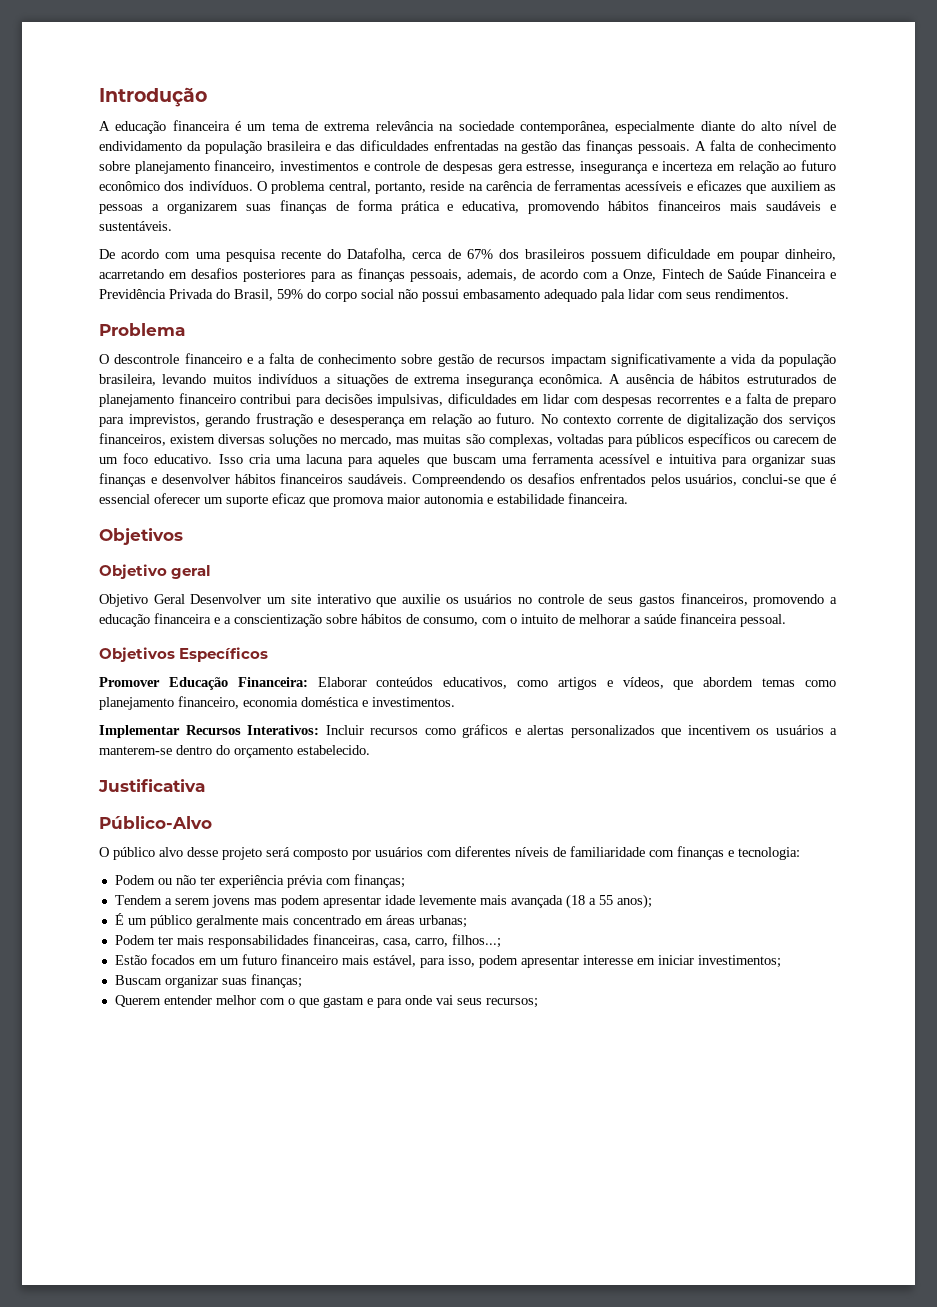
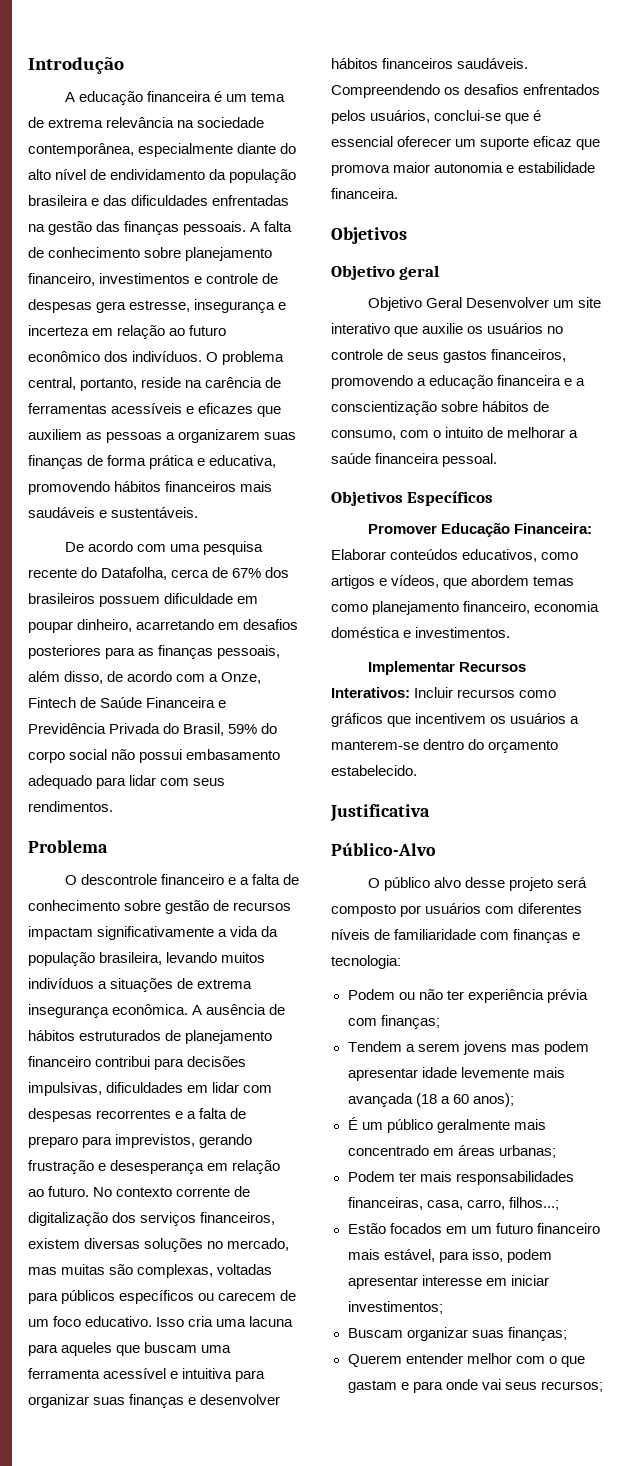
- De acordo com uma pesquisa recente do Datafolha, cerca de 67% dos brasileiros possuem dificuldade em poupar dinheiro, acarretando em desafios posteriores para as finanças pessoais, ademais, de acordo com a Onze, Fintech de Saúde Financeira e Previdência Privada do Brasil, 59% do corpo social não possui embasamento adequado pala lidar com seus rendimentos.
+ De acordo com uma pesquisa recente do Datafolha, cerca de 67% dos brasileiros possuem dificuldade em poupar dinheiro, acarretando em desafios posteriores para as finanças pessoais, além disso, de acordo com a Onze, Fintech de Saúde Financeira e Previdência Privada do Brasil, 59% do corpo social não possui embasamento adequado para lidar com seus rendimentos.
- Implementar Recursos Interativos: Incluir recursos como gráficos e alertas personalizados que incentivem os usuários a manterem-se dentro do orçamento estabelecido.
+ Implementar Recursos Interativos: Incluir recursos como gráficos que incentivem os usuários a manterem-se dentro do orçamento estabelecido.
- Tendem a serem jovens mas podem apresentar idade levemente mais avançada (18 a 55 anos);
+ Tendem a serem jovens mas podem apresentar idade levemente mais avançada (18 a 60 anos);

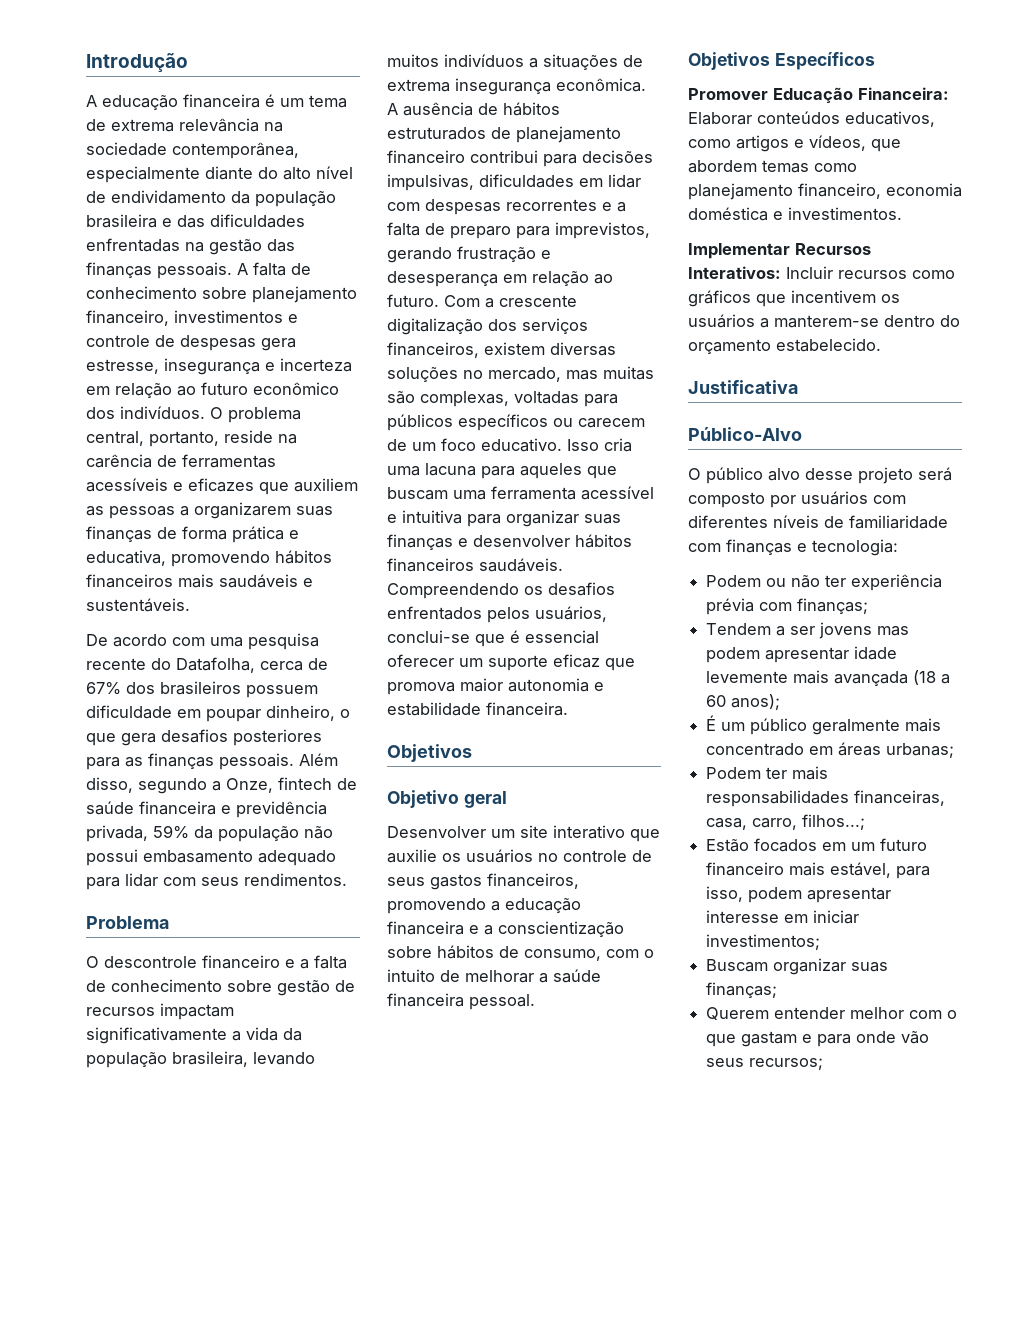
- De acordo com uma pesquisa recente do Datafolha, cerca de 67% dos brasileiros possuem dificuldade em poupar dinheiro, acarretando em desafios posteriores para as finanças pessoais, além disso, de acordo com a Onze, Fintech de Saúde Financeira e Previdência Privada do Brasil, 59% do corpo social não possui embasamento adequado para lidar com seus rendimentos.
+ De acordo com uma pesquisa recente do Datafolha, cerca de 67% dos brasileiros possuem dificuldade em poupar dinheiro, o que gera desafios posteriores para as finanças pessoais. Além disso, segundo a Onze, fintech de saúde financeira e previdência privada, 59% da população não possui embasamento adequado para lidar com seus rendimentos.
- No contexto corrente de digitalização dos serviços financeiros, existem diversas soluções no mercado, mas muitas são complexas, voltadas para públicos específicos ou carecem de um foco educativo.
+ Com a crescente digitalização dos serviços financeiros, existem diversas soluções no mercado, mas muitas são complexas, voltadas para públicos específicos ou carecem de um foco educativo.
- Objetivo Geral Desenvolver um site interativo que auxilie os usuários no controle de seus gastos financeiros, promovendo a educação financeira e a conscientização sobre hábitos de consumo, com o intuito de melhorar a saúde financeira pessoal.
+ Desenvolver um site interativo que auxilie os usuários no controle de seus gastos financeiros, promovendo a educação financeira e a conscientização sobre hábitos de consumo, com o intuito de melhorar a saúde financeira pessoal.
- Tendem a serem jovens mas podem apresentar idade levemente mais avançada (18 a 60 anos);
+ Tendem a ser jovens mas podem apresentar idade levemente mais avançada (18 a 60 anos);
- Querem entender melhor com o que gastam e para onde vai seus recursos;
+ Querem entender melhor com o que gastam e para onde vão seus recursos;

